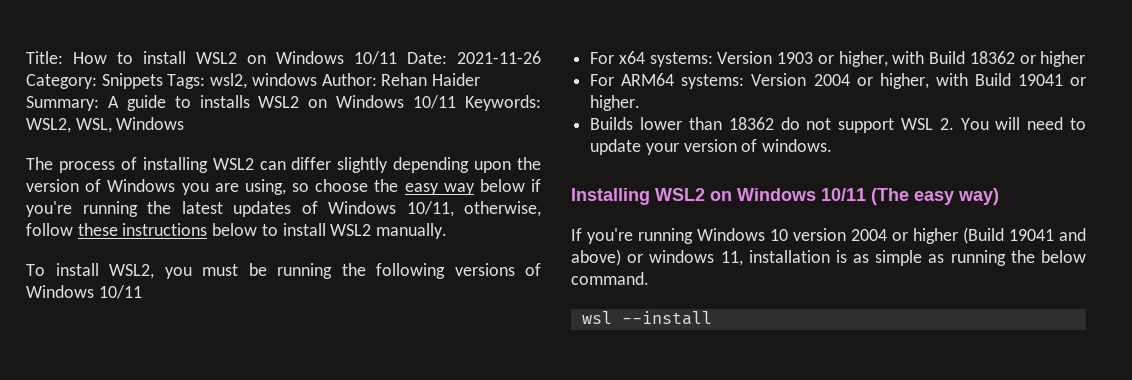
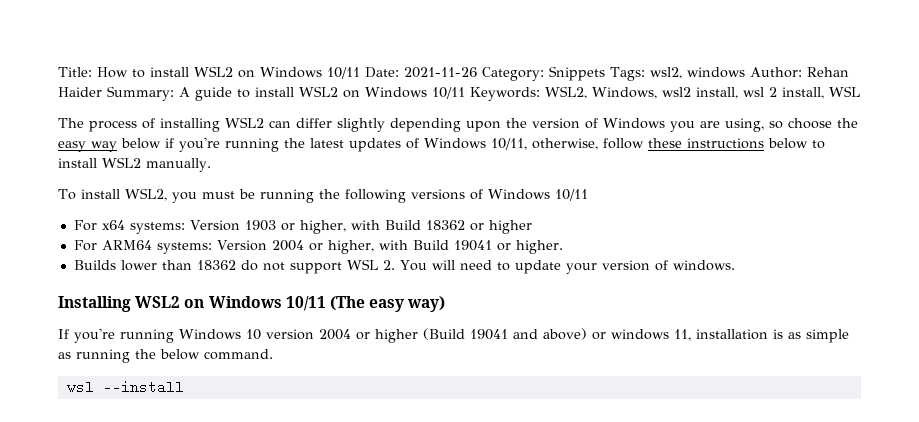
- Title: How to install WSL2 on Windows 10/11 Date: 2021-11-26 Category: Snippets Tags: wsl2, windows Author: Rehan Haider Summary: A guide to installs WSL2 on Windows 10/11 Keywords: WSL2, WSL, Windows
+ Title: How to install WSL2 on Windows 10/11 Date: 2021-11-26 Category: Snippets Tags: wsl2, windows Author: Rehan Haider Summary: A guide to install WSL2 on Windows 10/11 Keywords: WSL2, Windows, wsl2 install, wsl 2 install, WSL

